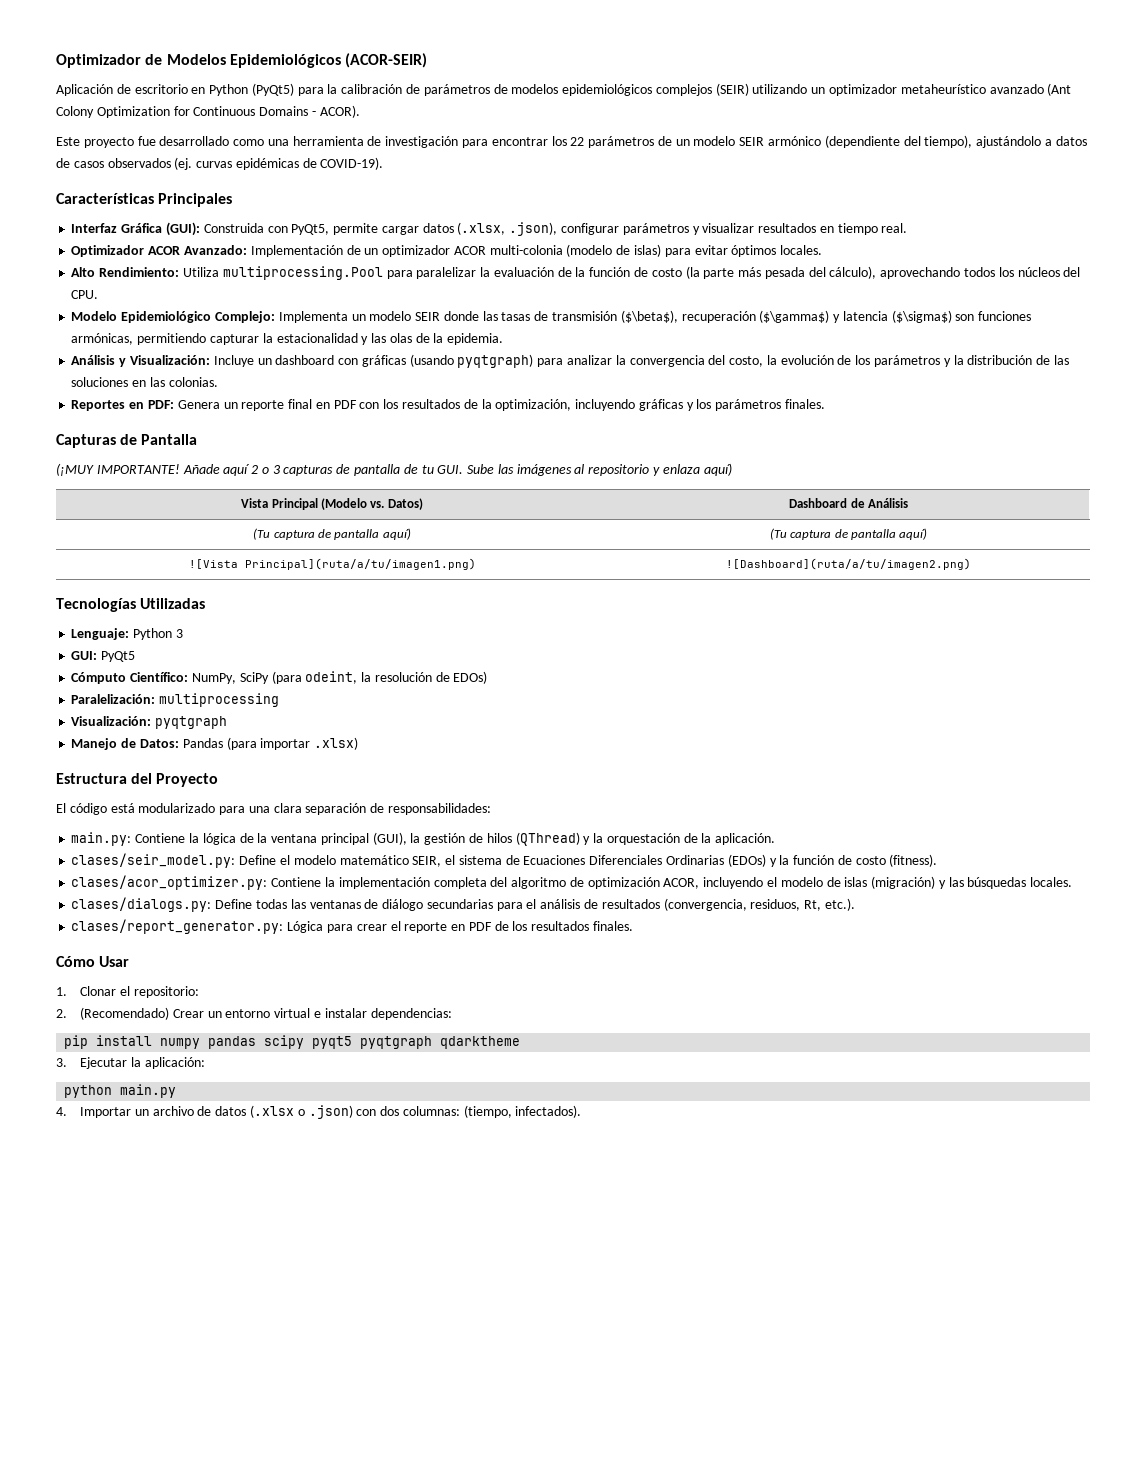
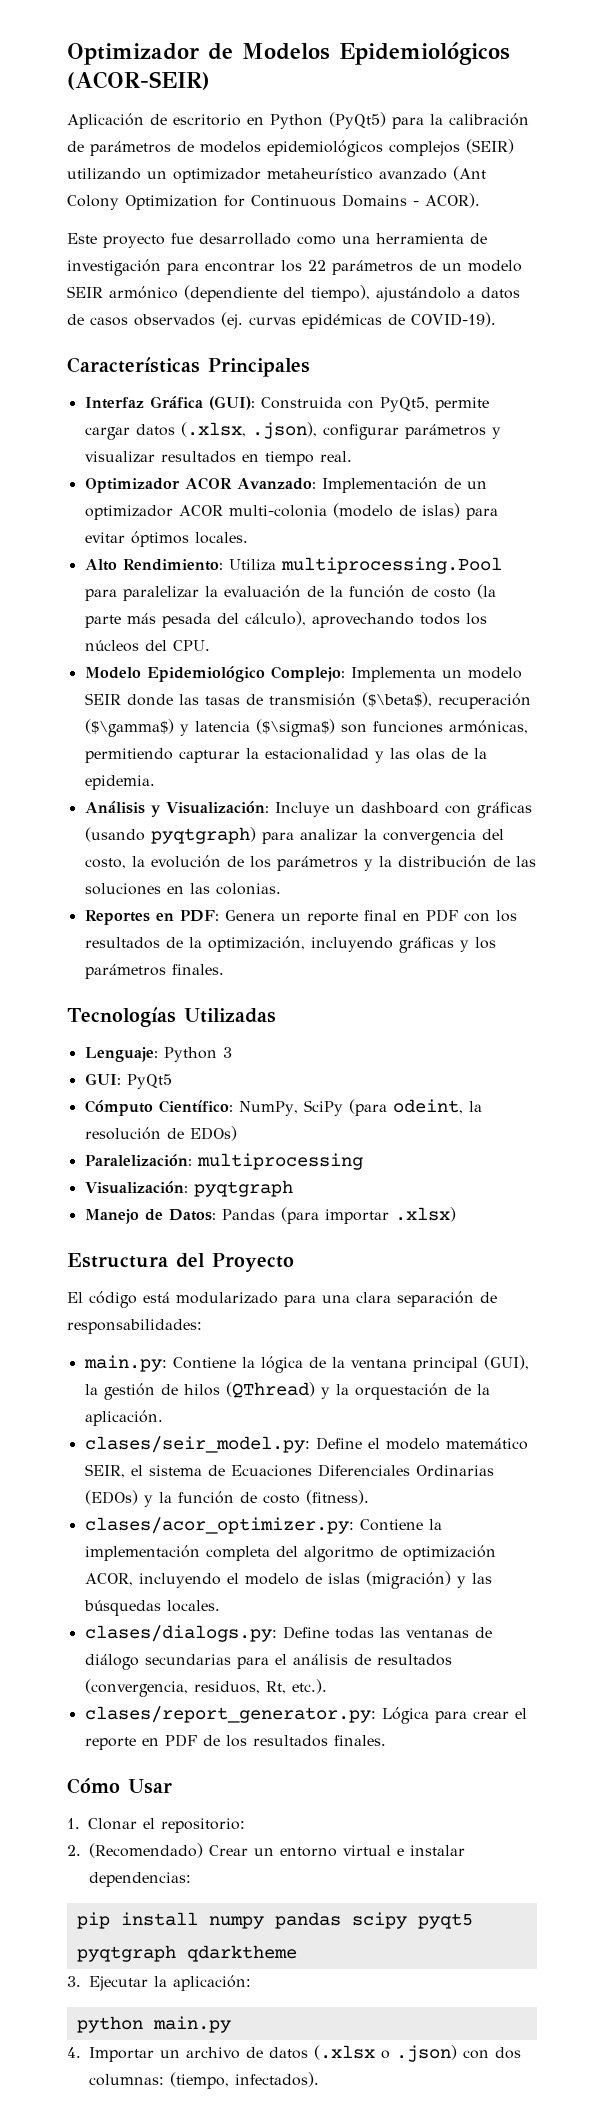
- Capturas de Pantalla
- (¡MUY IMPORTANTE! Añade aquí 2 o 3 capturas de pantalla de tu GUI. Sube las imágenes al repositorio y enlaza aquí)
- Vista Principal (Modelo vs. Datos) | Dashboard de Análisis
- (Tu captura de pantalla aquí) | (Tu captura de pantalla aquí)
- ![Vista Principal](ruta/a/tu/imagen1.png) | ![Dashboard](ruta/a/tu/imagen2.png)

